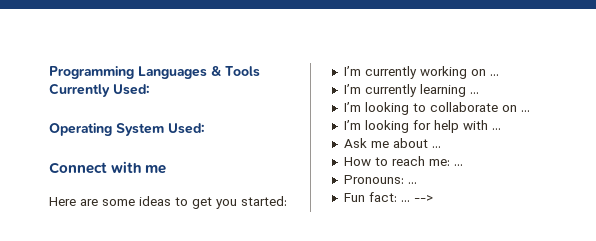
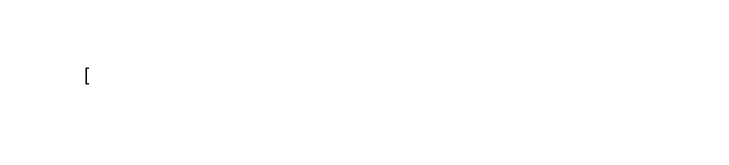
- Programming Languages & Tools Currently Used:
- Operating System Used:
- Connect with me
- Here are some ideas to get you started:
- I’m currently working on ...
- I’m currently learning ...
- I’m looking to collaborate on ...
- I’m looking for help with ...
- Ask me about ...
- How to reach me: ...
- Pronouns: ...
- Fun fact: ... -->
+ [

